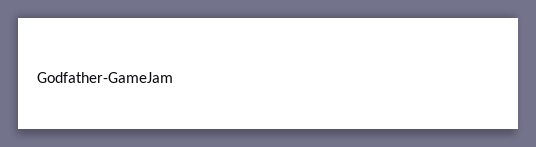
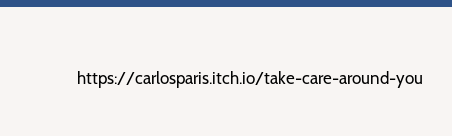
- Godfather-GameJam
+ https://carlosparis.itch.io/take-care-around-you

